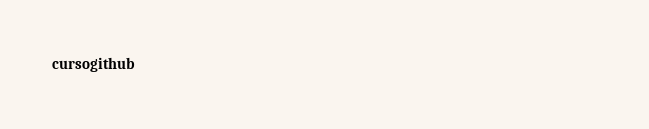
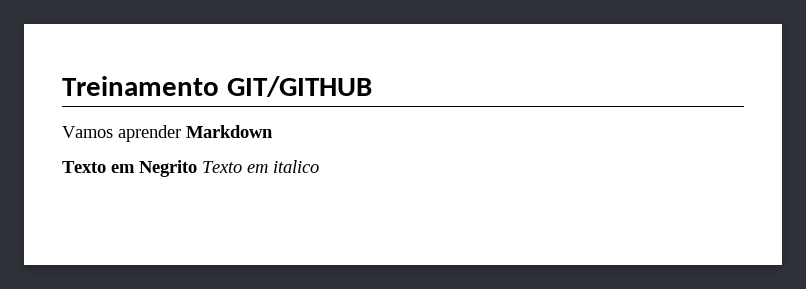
- cursogithub
+ Treinamento GIT/GITHUB
+ Vamos aprender Markdown
+ Texto em Negrito Texto em italico

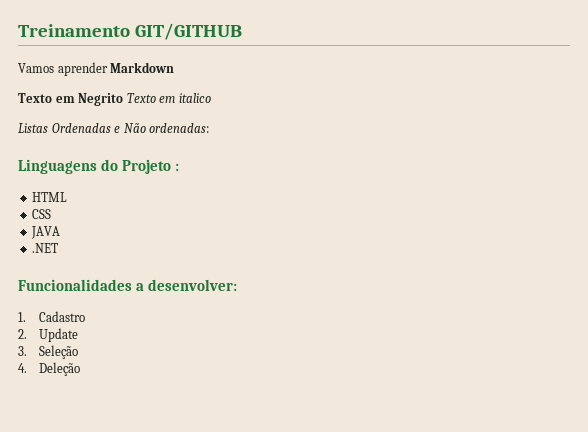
+ Listas Ordenadas e Não ordenadas:
+ Linguagens do Projeto :
+ HTML
+ CSS
+ JAVA
+ .NET
+ Funcionalidades a desenvolver:
+ 1. Cadastro
+ 2. Update
+ 3. Seleção
+ 4. Deleção

